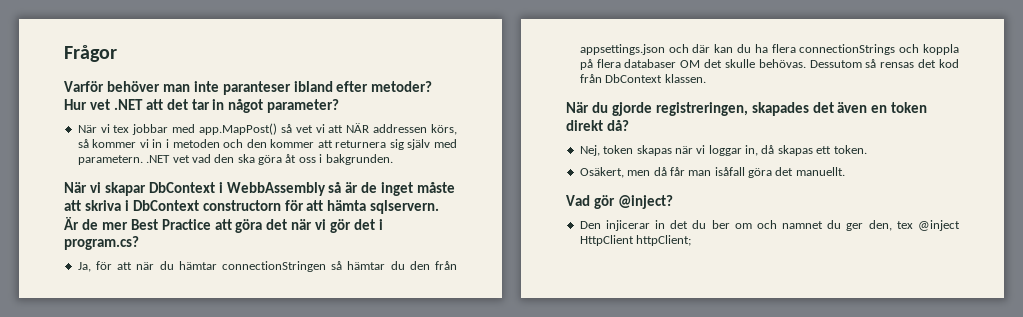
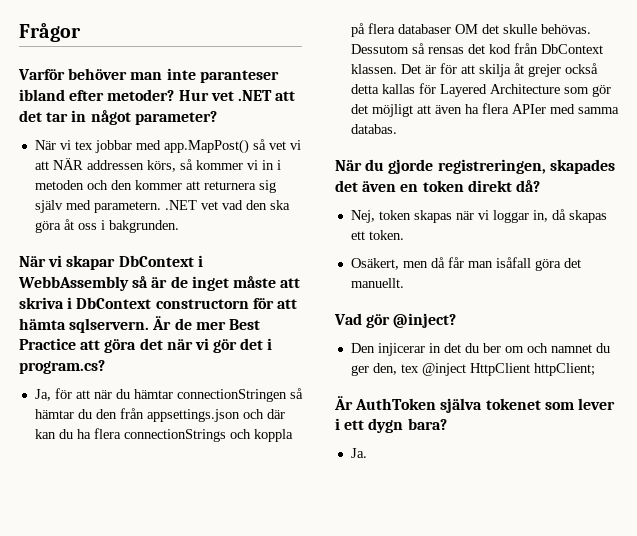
+ Det är för att skilja åt grejer också detta kallas för Layered Architecture som gör det möjligt att även ha flera APIer med samma databas.
+ Är AuthToken själva tokenet som lever i ett dygn bara?
+ Ja.

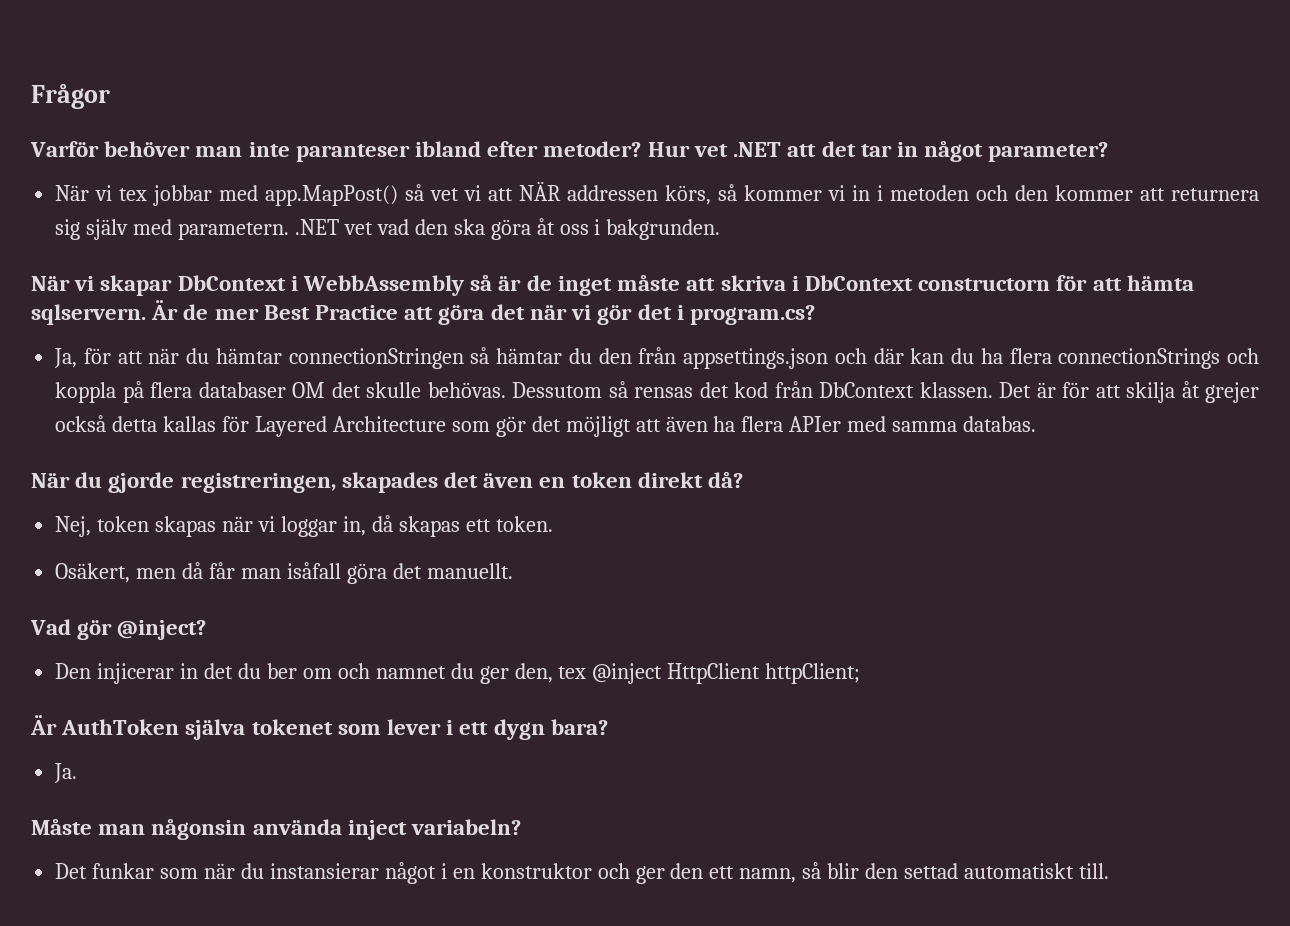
+ Måste man någonsin använda inject variabeln?
+ Det funkar som när du instansierar något i en konstruktor och ger den ett namn, så blir den settad automatiskt till.

